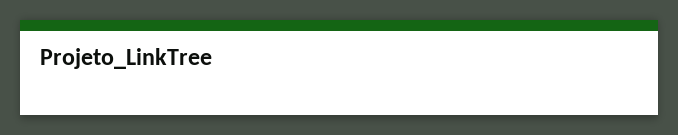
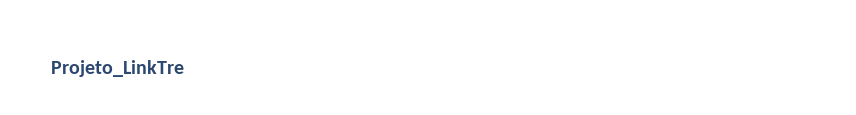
- Projeto_LinkTree
+ Projeto_LinkTre

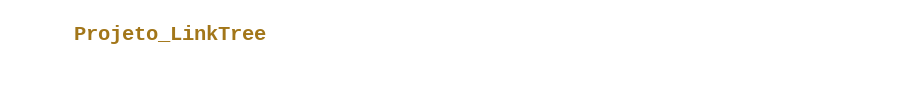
- Projeto_LinkTre
+ Projeto_LinkTree

